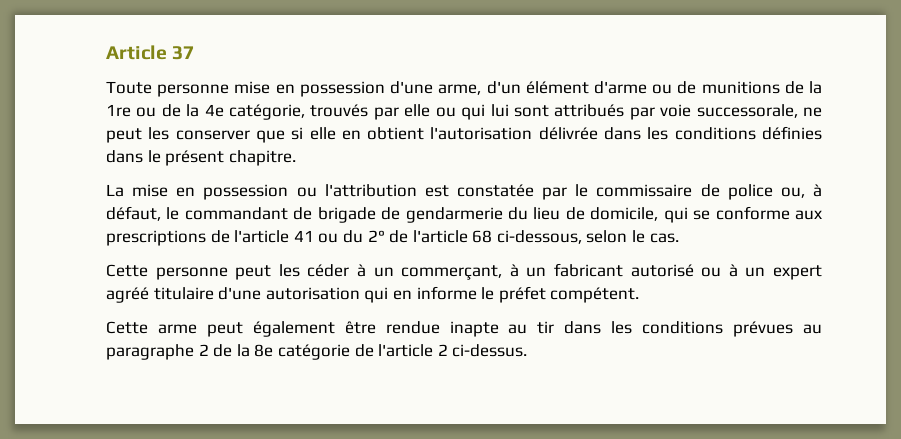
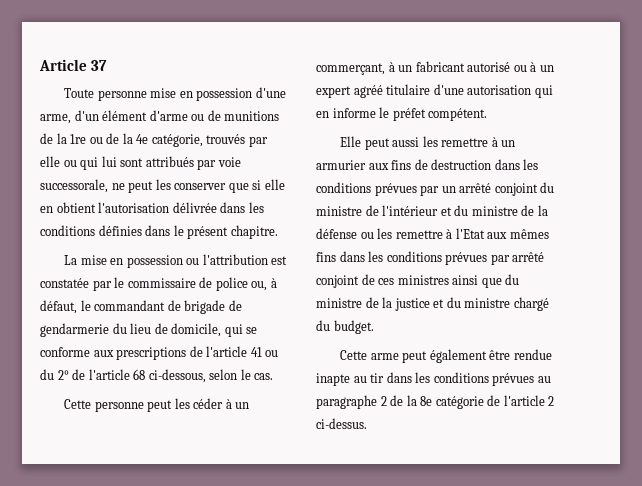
+ Elle peut aussi les remettre à un armurier aux fins de destruction dans les conditions prévues par un arrêté conjoint du ministre de l'intérieur et du ministre de la défense ou les remettre à l'Etat aux mêmes fins dans les conditions prévues par arrêté conjoint de ces ministres ainsi que du ministre de la justice et du ministre chargé du budget.

